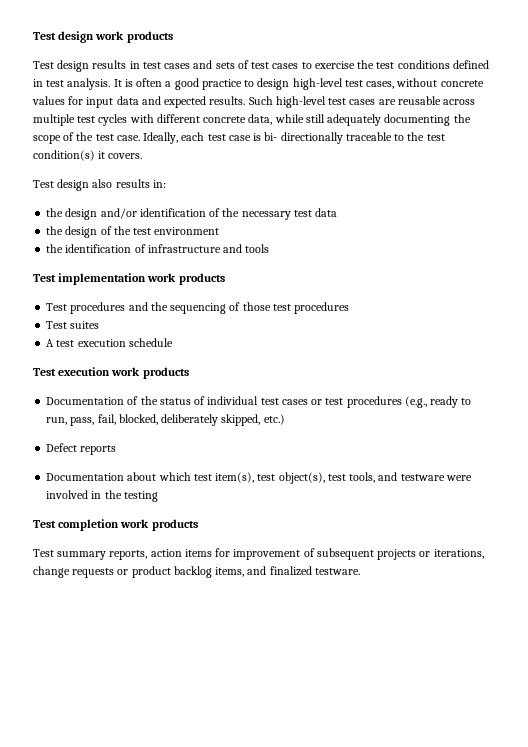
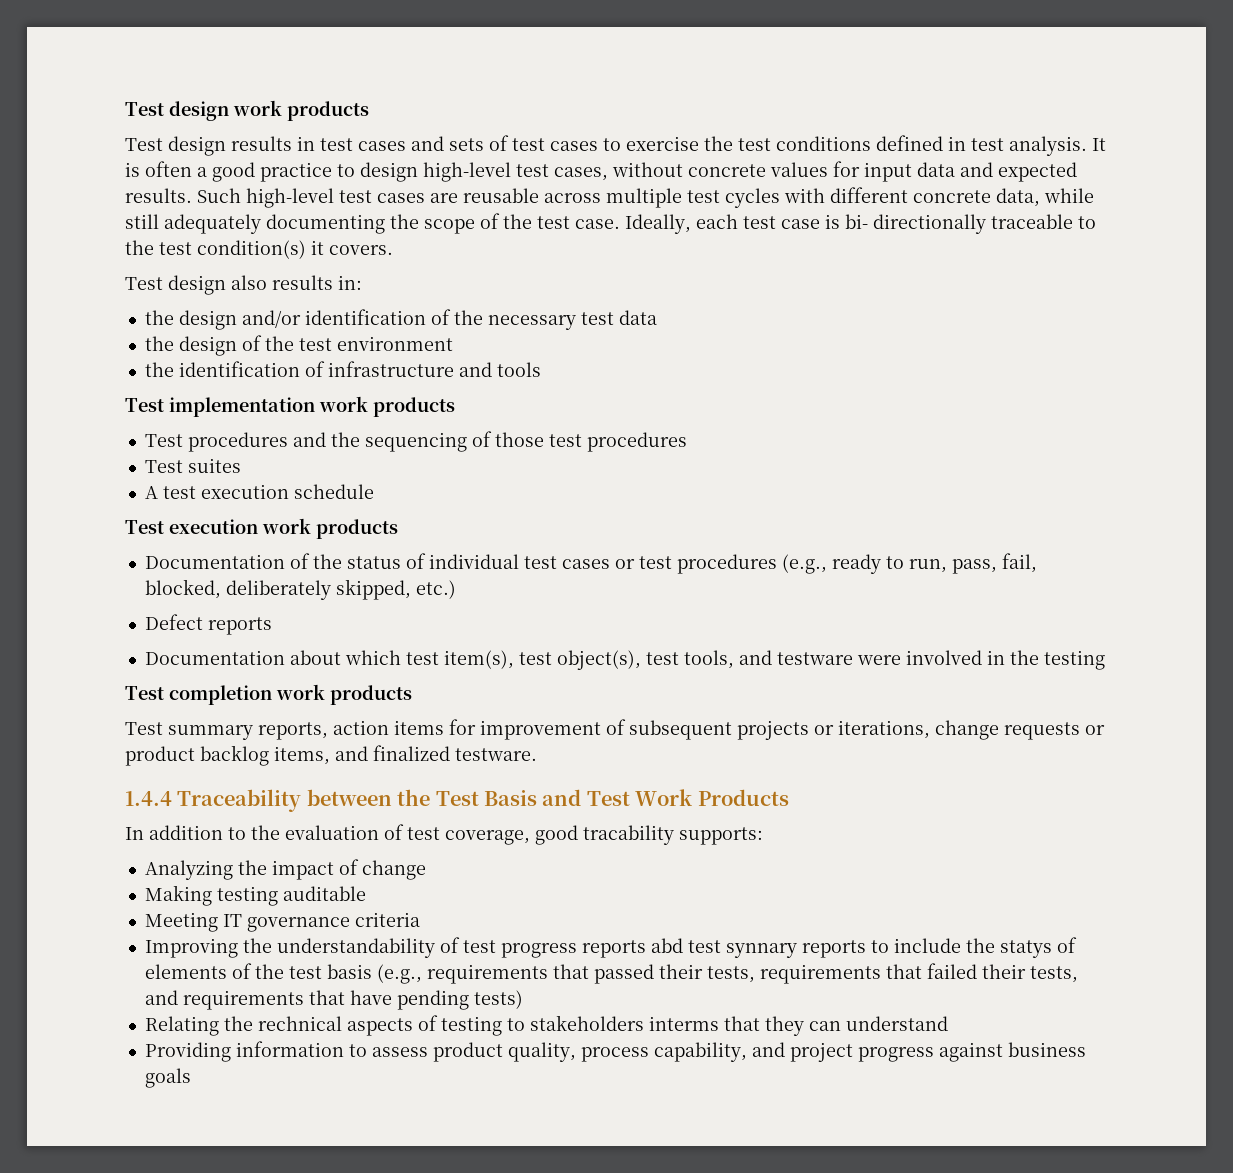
+ 1.4.4 Traceability between the Test Basis and Test Work Products
+ In addition to the evaluation of test coverage, good tracability supports:
+ Analyzing the impact of change
+ Making testing auditable
+ Meeting IT governance criteria
+ Improving the understandability of test progress reports abd test synnary reports to include the statys of elements of the test basis (e.g., requirements that passed their tests, requirements that failed their tests, and requirements that have pending tests)
+ Relating the rechnical aspects of testing to stakeholders interms that they can understand
+ Providing information to assess product quality, process capability, and project progress against business goals

